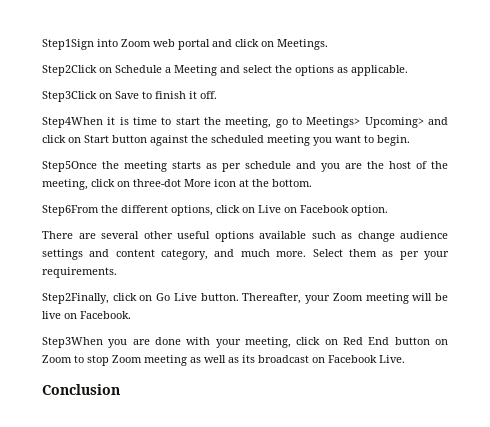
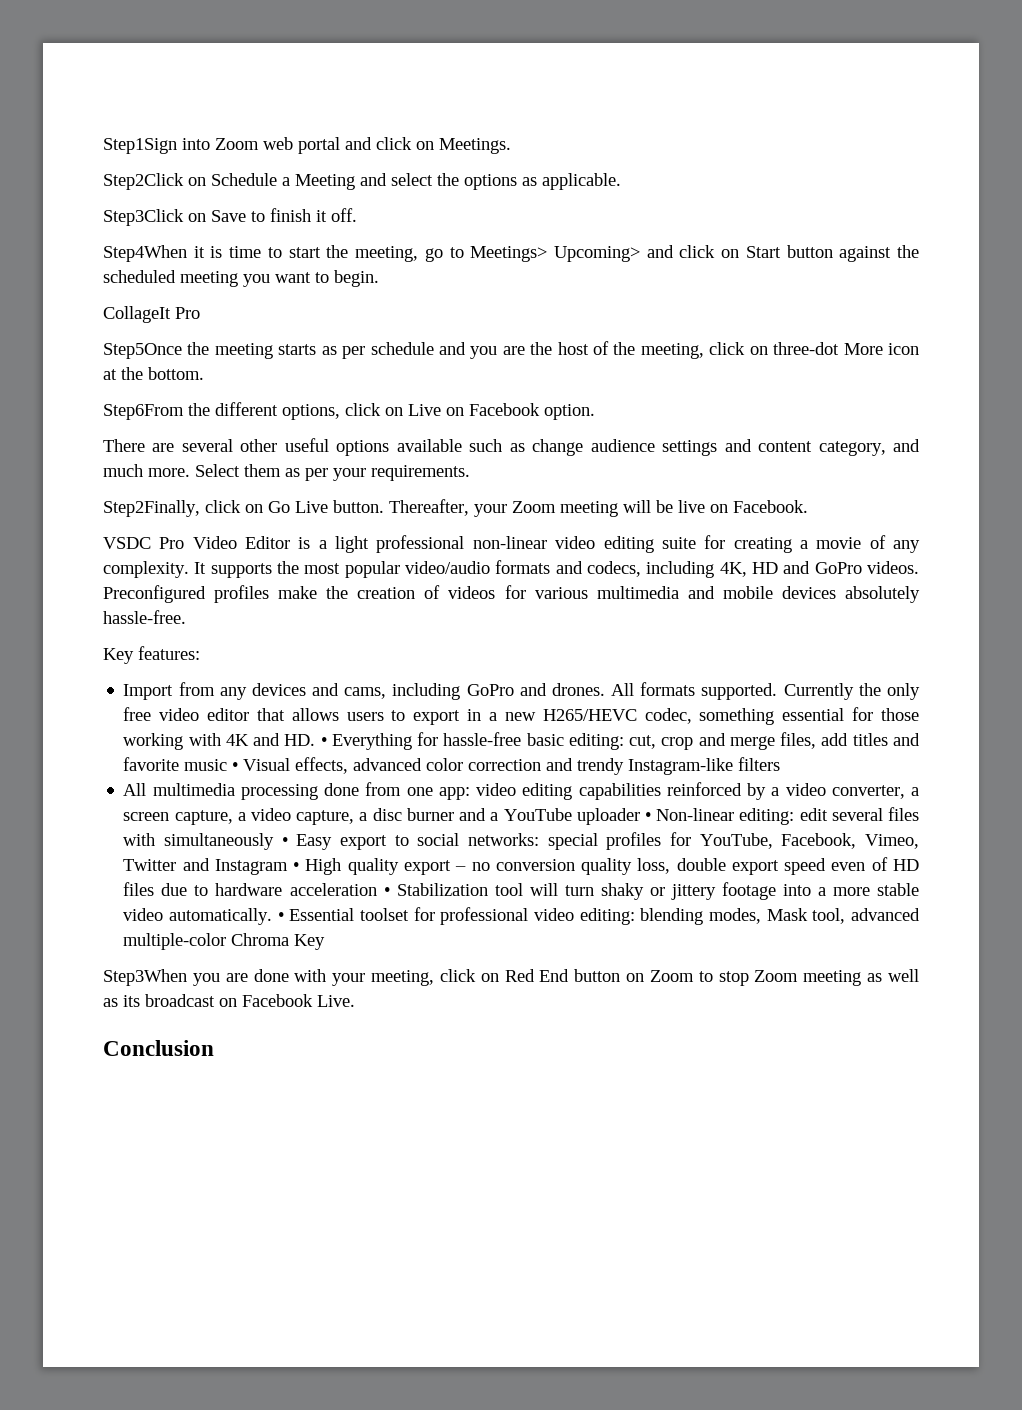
+ CollageIt Pro
+ VSDC Pro Video Editor is a light professional non-linear video editing suite for creating a movie of any complexity. It supports the most popular video/audio formats and codecs, including 4K, HD and GoPro videos. Preconfigured profiles make the creation of videos for various multimedia and mobile devices absolutely hassle-free.
+ Key features:
+ Import from any devices and cams, including GoPro and drones. All formats supported. Сurrently the only free video editor that allows users to export in a new H265/HEVC codec, something essential for those working with 4K and HD. • Everything for hassle-free basic editing: cut, crop and merge files, add titles and favorite music • Visual effects, advanced color correction and trendy Instagram-like filters
+ All multimedia processing done from one app: video editing capabilities reinforced by a video converter, a screen capture, a video capture, a disc burner and a YouTube uploader • Non-linear editing: edit several files with simultaneously • Easy export to social networks: special profiles for YouTube, Facebook, Vimeo, Twitter and Instagram • High quality export – no conversion quality loss, double export speed even of HD files due to hardware acceleration • Stabilization tool will turn shaky or jittery footage into a more stable video automatically. • Essential toolset for professional video editing: blending modes, Mask tool, advanced multiple-color Chroma Key

